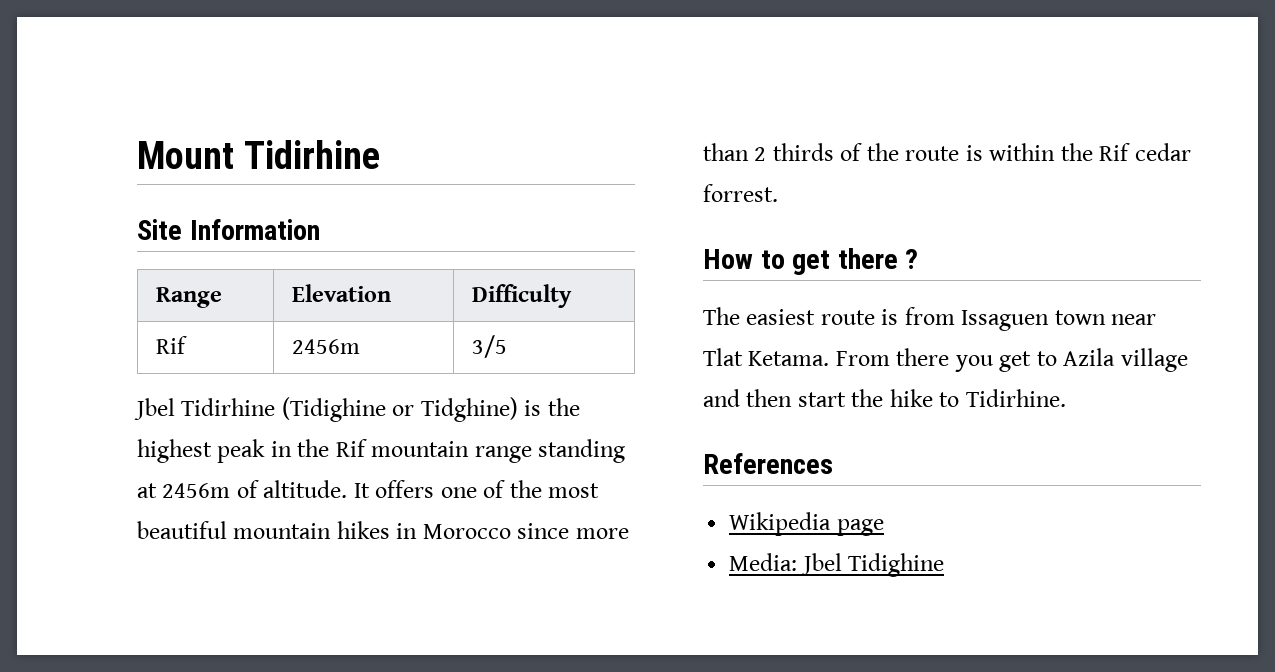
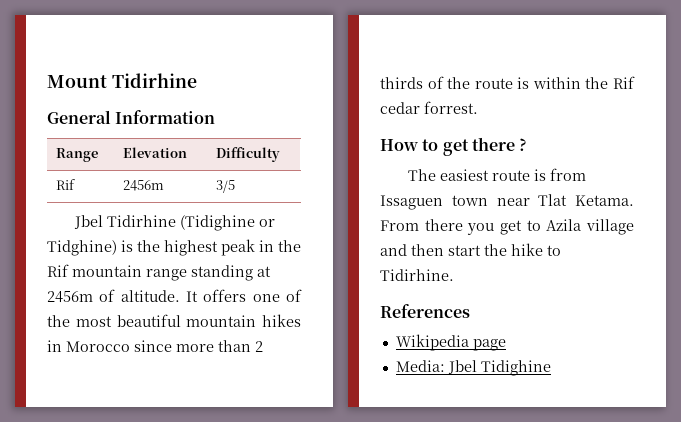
- Site Information
+ General Information

